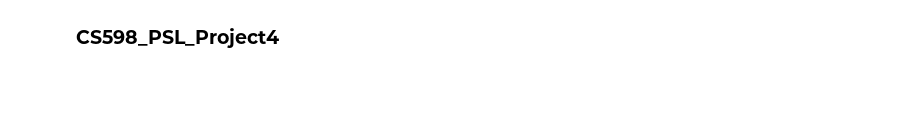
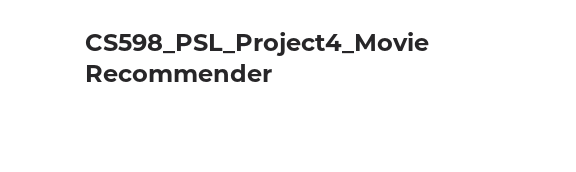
- CS598_PSL_Project4
+ CS598_PSL_Project4_Movie Recommender

